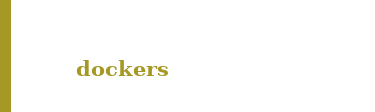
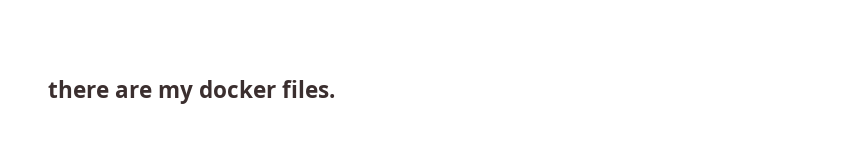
- dockers
+ there are my docker files.

